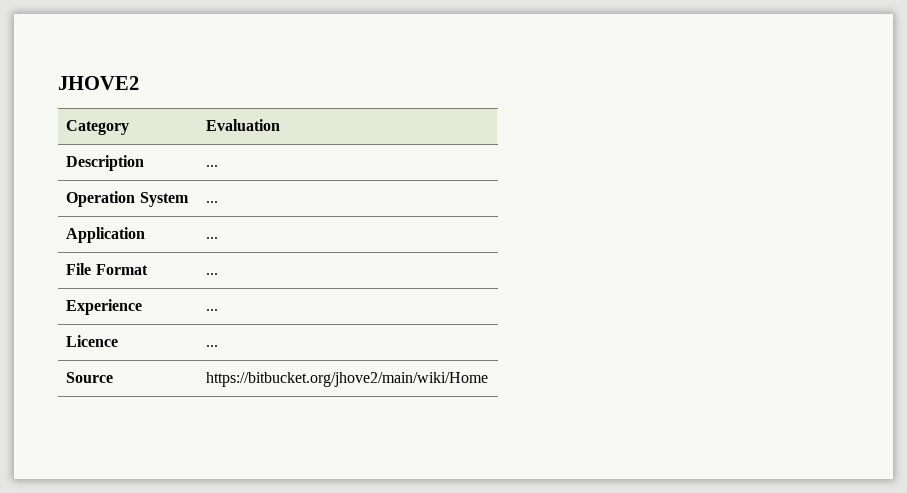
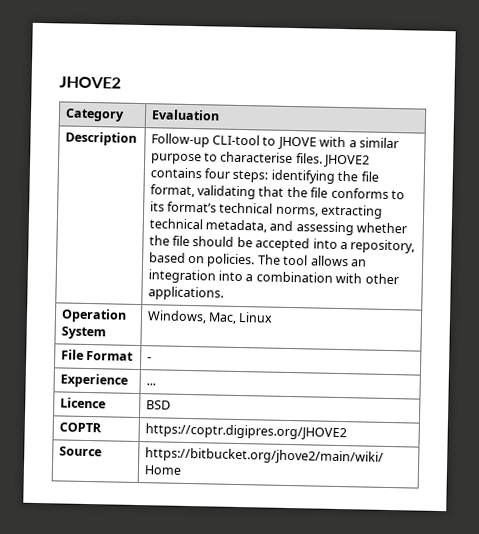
- Description | ...
+ Description | Follow-up CLI-tool to JHOVE with a similar purpose to characterise files. JHOVE2 contains four steps: identifying the file format, validating that the file conforms to its format’s technical norms, extracting technical metadata, and assessing whether the file should be accepted into a repository, based on policies. The tool allows an integration into a combination with other applications.
- Operation System | ...
- Application | ...
+ Operation System | Windows, Mac, Linux
- File Format | ...
+ File Format | -
- Licence | ...
+ Licence | BSD
+ COPTR | https://coptr.digipres.org/JHOVE2

